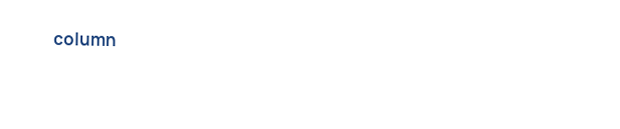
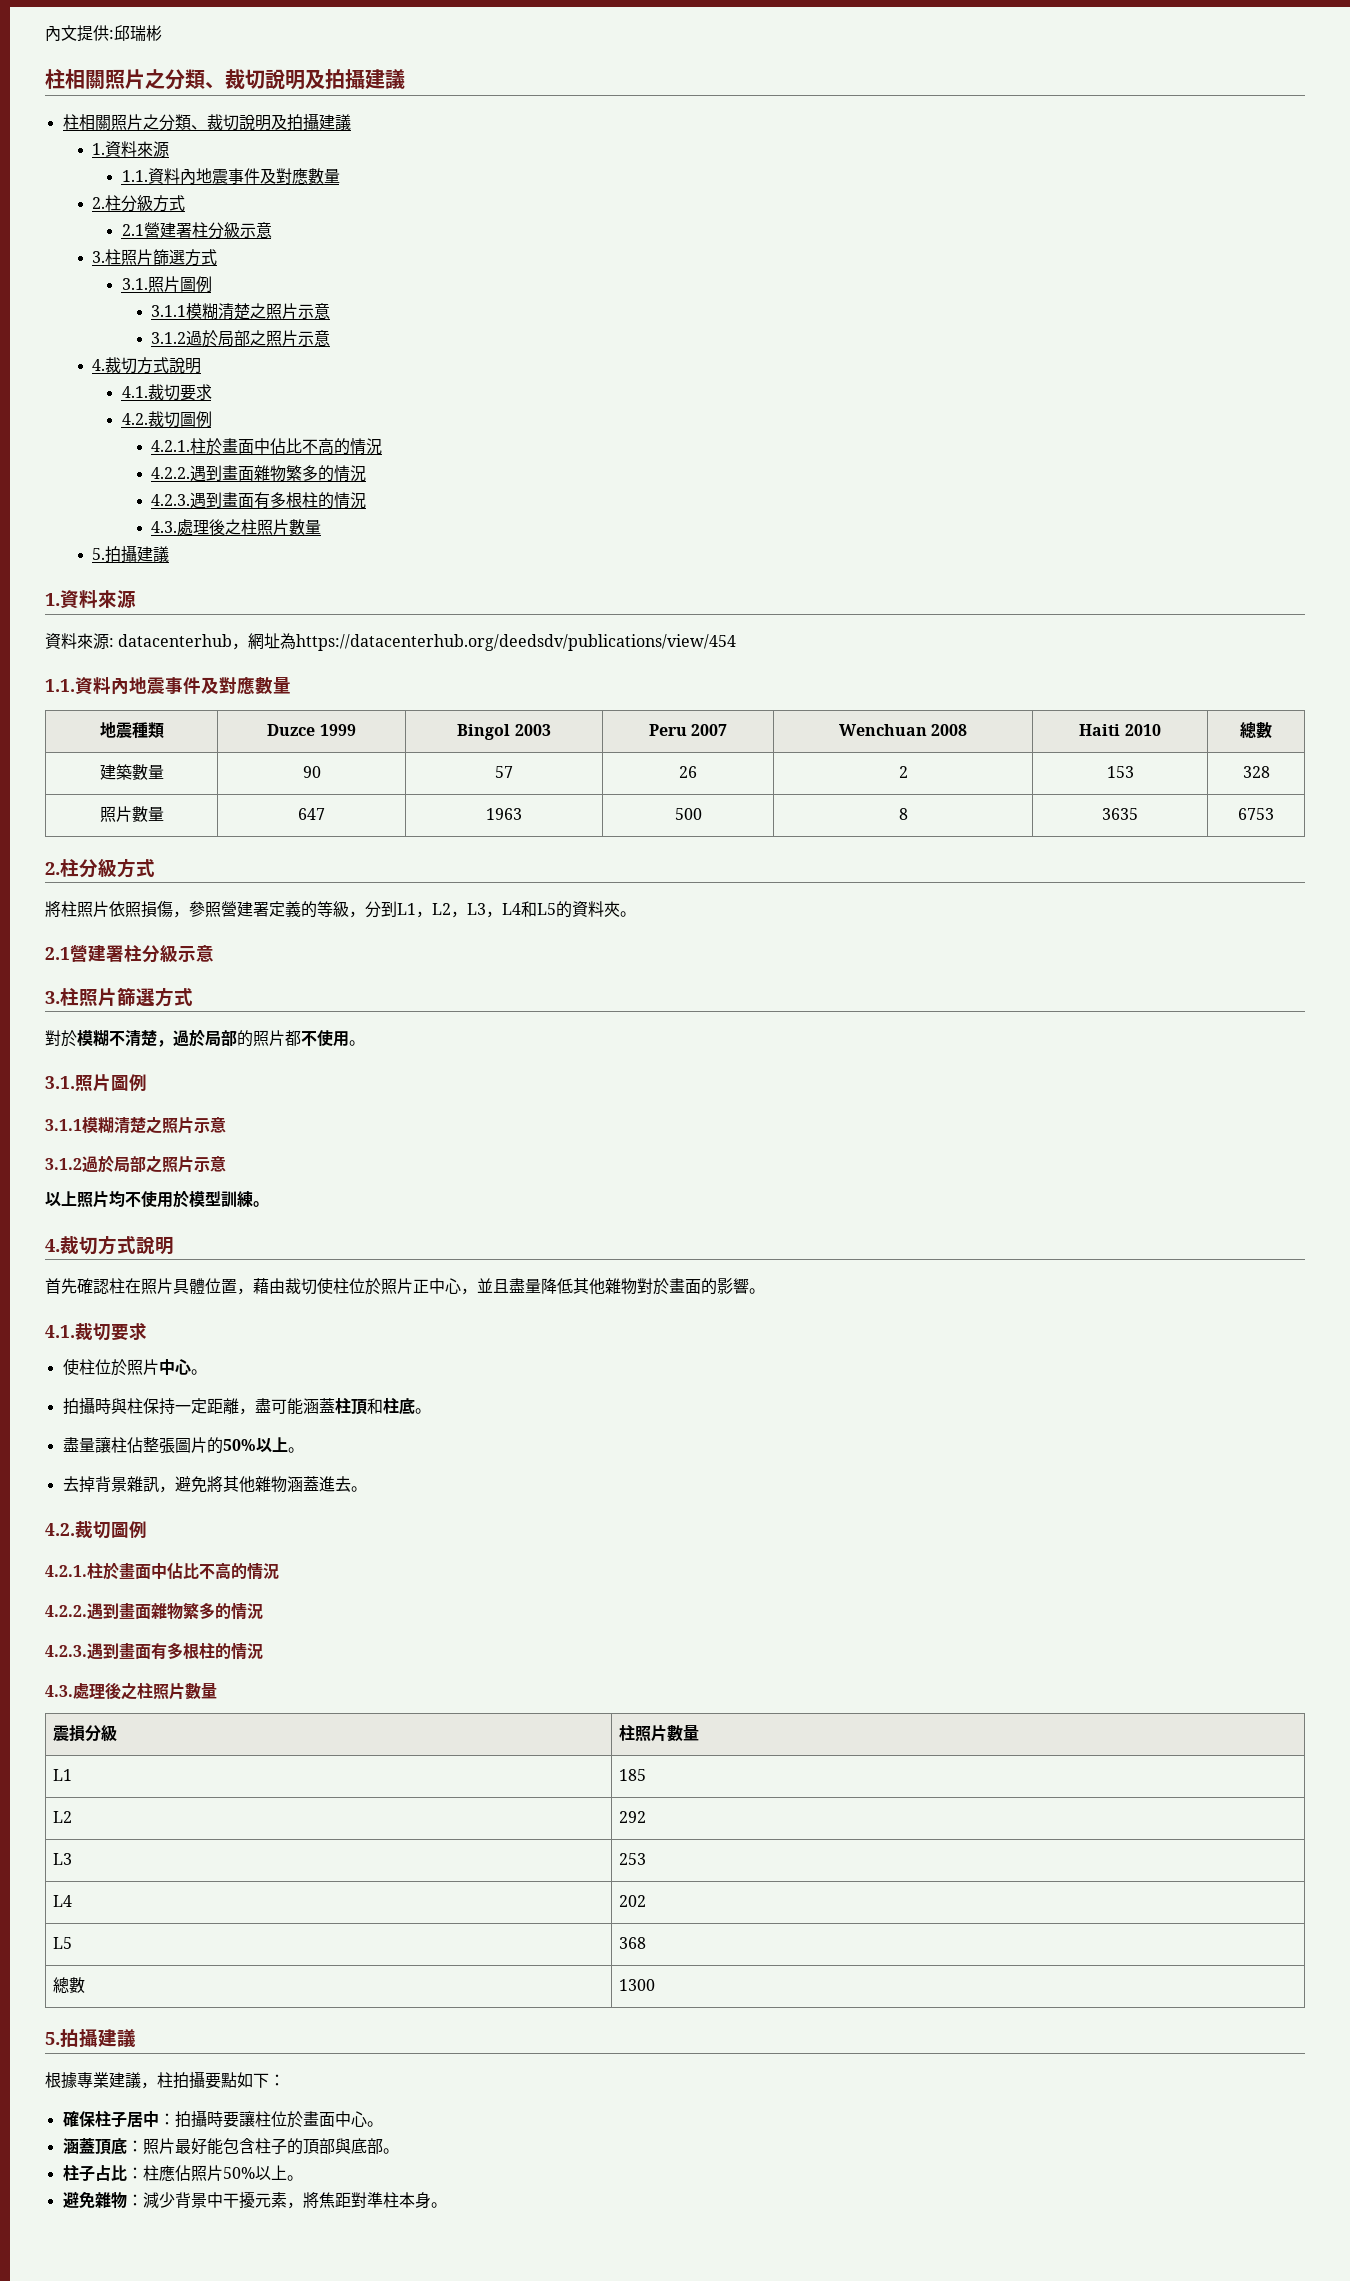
- column
+ 內文提供:邱瑞彬
+ 柱相關照片之分類、裁切說明及拍攝建議
+ 柱相關照片之分類、裁切說明及拍攝建議
+ 1.資料來源
+ 1.1.資料內地震事件及對應數量
+ 2.柱分級方式
+ 2.1營建署柱分級示意
+ 3.柱照片篩選方式
+ 3.1.照片圖例
+ 3.1.1模糊清楚之照片示意
+ 3.1.2過於局部之照片示意
+ 4.裁切方式說明
+ 4.1.裁切要求
+ 4.2.裁切圖例
+ 4.2.1.柱於畫面中佔比不高的情況
+ 4.2.2.遇到畫面雜物繁多的情況
+ 4.2.3.遇到畫面有多根柱的情況
+ 4.3.處理後之柱照片數量
+ 5.拍攝建議
+ 1.資料來源
+ 資料來源: datacenterhub，網址為https://datacenterhub.org/deedsdv/publications/view/454
+ 1.1.資料內地震事件及對應數量
+ 地震種類 | Duzce 1999 | Bingol 2003 | Peru 2007 | Wenchuan 2008 | Haiti 2010 | 總數
+ 建築數量 | 90 | 57 | 26 | 2 | 153 | 328
+ 照片數量 | 647 | 1963 | 500 | 8 | 3635 | 6753
+ 2.柱分級方式
+ 將柱照片依照損傷，參照營建署定義的等級，分到L1，L2，L3，L4和L5的資料夾。
+ 2.1營建署柱分級示意
+ 3.柱照片篩選方式
+ 對於模糊不清楚，過於局部的照片都不使用。
+ 3.1.照片圖例
+ 3.1.1模糊清楚之照片示意
+ 3.1.2過於局部之照片示意
+ 以上照片均不使用於模型訓練。
+ 4.裁切方式說明
+ 首先確認柱在照片具體位置，藉由裁切使柱位於照片正中心，並且盡量降低其他雜物對於畫面的影響。
+ 4.1.裁切要求
+ 使柱位於照片中心。
+ 拍攝時與柱保持一定距離，盡可能涵蓋柱頂和柱底。
+ 盡量讓柱佔整張圖片的50%以上。
+ 去掉背景雜訊，避免將其他雜物涵蓋進去。
+ 4.2.裁切圖例
+ 4.2.1.柱於畫面中佔比不高的情況
+ 4.2.2.遇到畫面雜物繁多的情況
+ 4.2.3.遇到畫面有多根柱的情況
+ 4.3.處理後之柱照片數量
+ 震損分級 | 柱照片數量
+ L1 | 185
+ L2 | 292
+ L3 | 253
+ L4 | 202
+ L5 | 368
+ 總數 | 1300
+ 5.拍攝建議
+ 根據專業建議，柱拍攝要點如下：
+ 確保柱子居中：拍攝時要讓柱位於畫面中心。
+ 涵蓋頂底：照片最好能包含柱子的頂部與底部。
+ 柱子占比：柱應佔照片50%以上。
+ 避免雜物：減少背景中干擾元素，將焦距對準柱本身。

